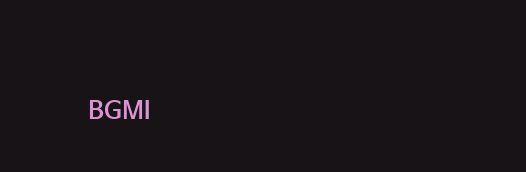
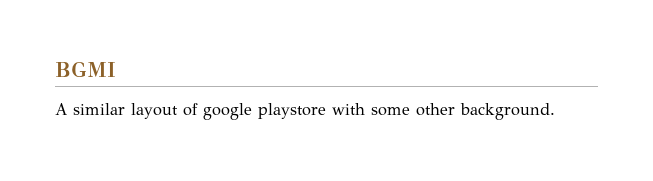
+ A similar layout of google playstore with some other background.

